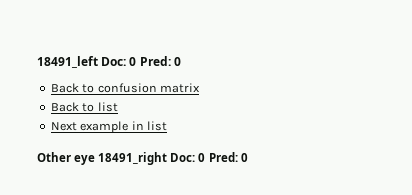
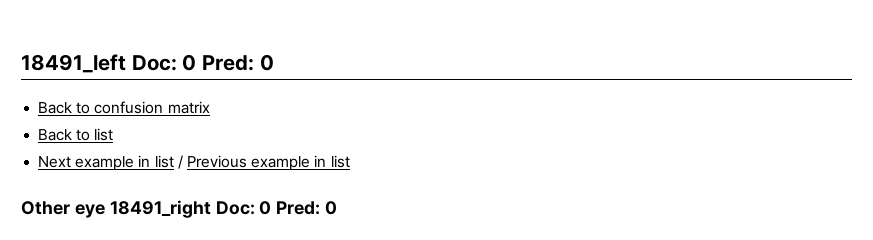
- Next example in list
+ Next example in list / Previous example in list

